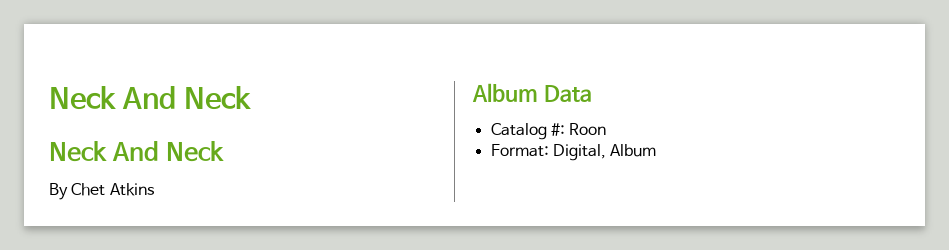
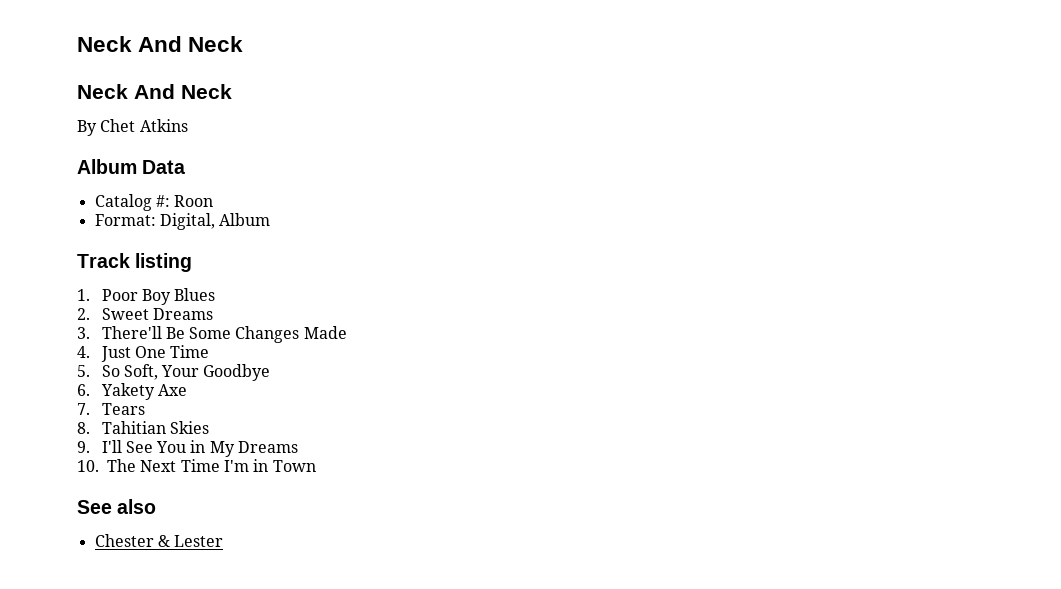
+ Track listing
+ 1. Poor Boy Blues
+ 2. Sweet Dreams
+ 3. There'll Be Some Changes Made
+ 4. Just One Time
+ 5. So Soft, Your Goodbye
+ 6. Yakety Axe
+ 7. Tears
+ 8. Tahitian Skies
+ 9. I'll See You in My Dreams
+ 10. The Next Time I'm in Town
+ See also
+ Chester & Lester

